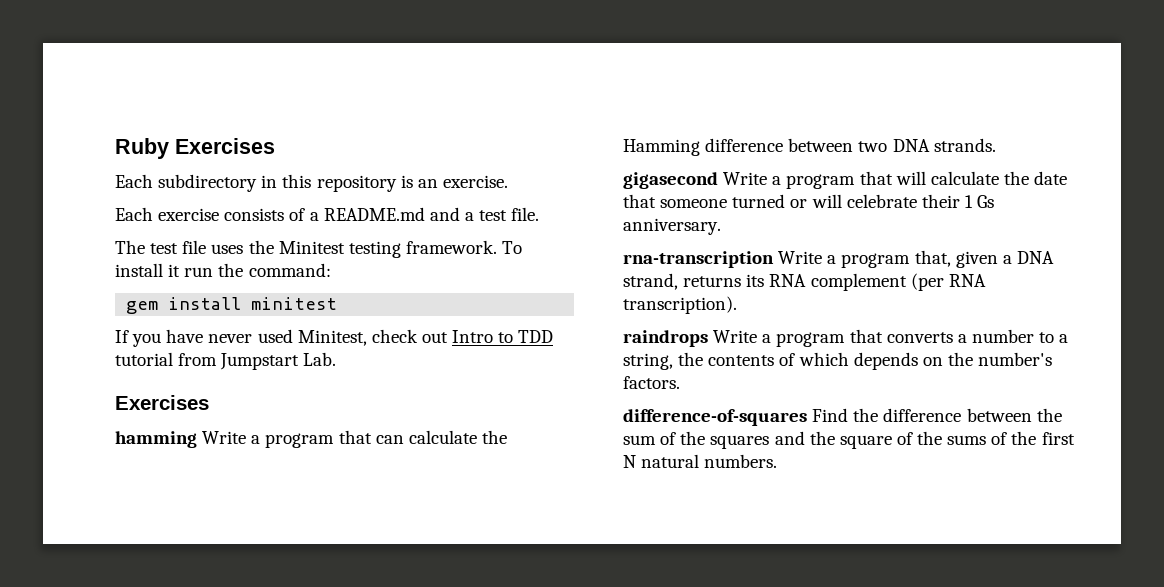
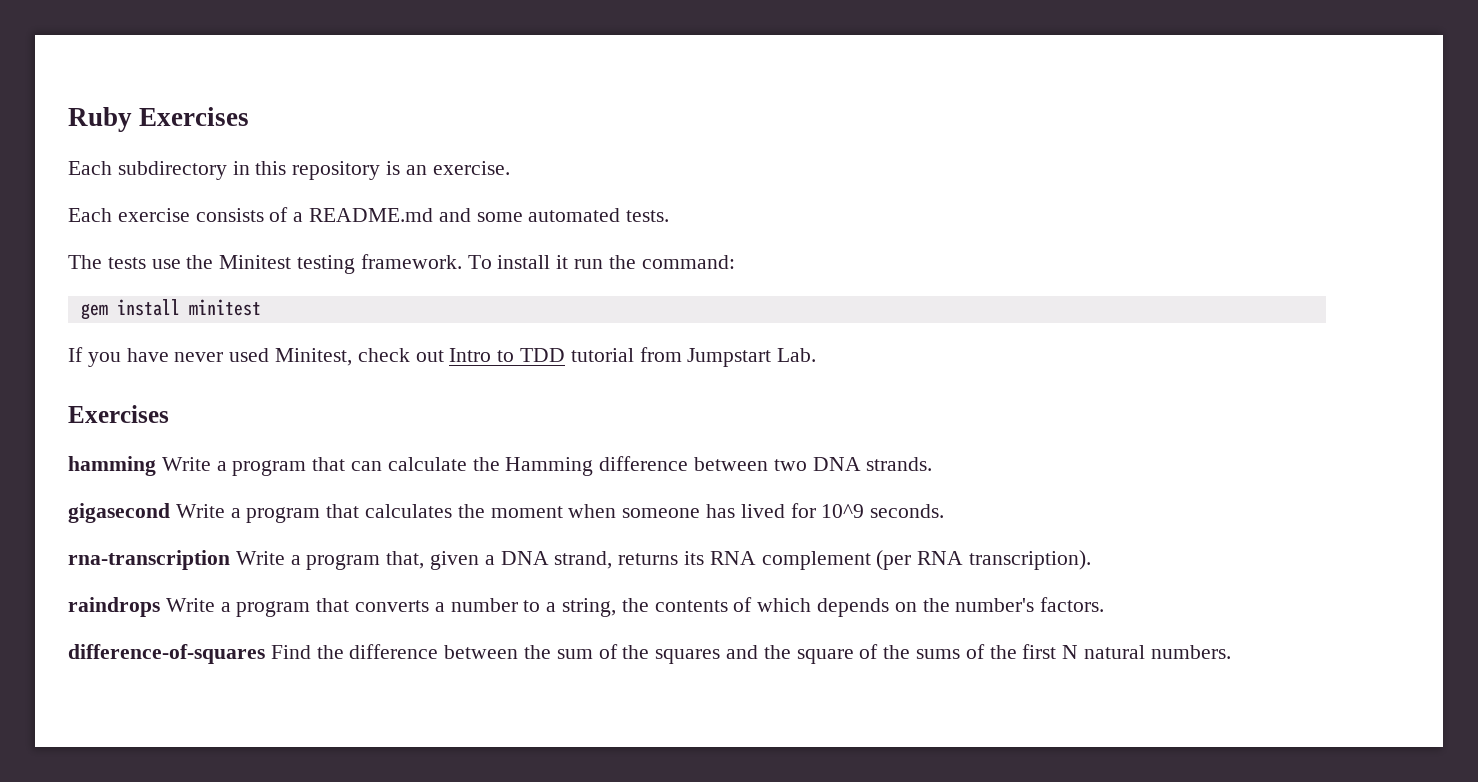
- Each exercise consists of a README.md and a test file.
- The test file uses the Minitest testing framework.
+ Each exercise consists of a README.md and some automated tests.
+ The tests use the Minitest testing framework.
- gigasecond Write a program that will calculate the date that someone turned or will celebrate their 1 Gs anniversary.
+ gigasecond Write a program that calculates the moment when someone has lived for 10^9 seconds.

